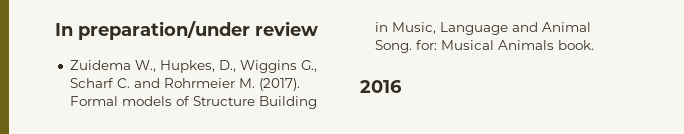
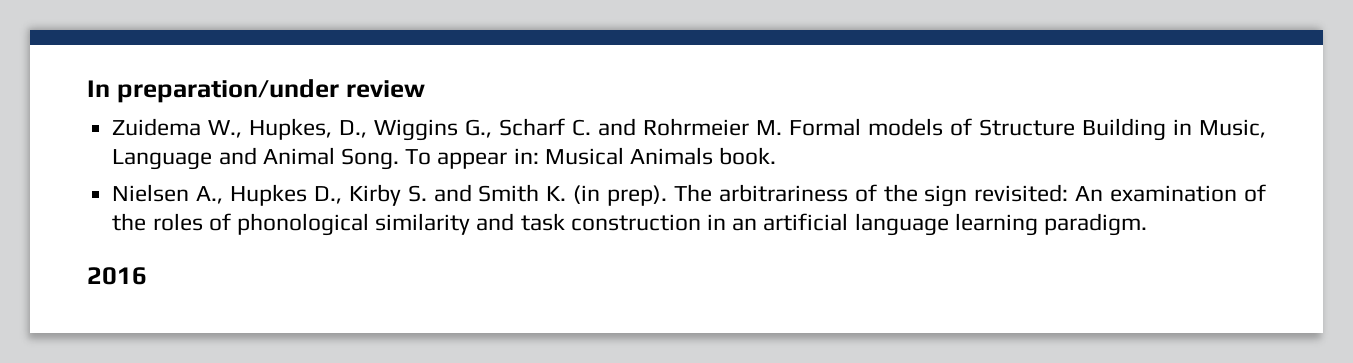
- Zuidema W., Hupkes, D., Wiggins G., Scharf C. and Rohrmeier M. (2017). Formal models of Structure Building in Music, Language and Animal Song. for: Musical Animals book.
+ Zuidema W., Hupkes, D., Wiggins G., Scharf C. and Rohrmeier M. Formal models of Structure Building in Music, Language and Animal Song. To appear in: Musical Animals book.
+ Nielsen A., Hupkes D., Kirby S. and Smith K. (in prep). The arbitrariness of the sign revisited: An examination of the roles of phonological similarity and task construction in an artificial language learning paradigm.

